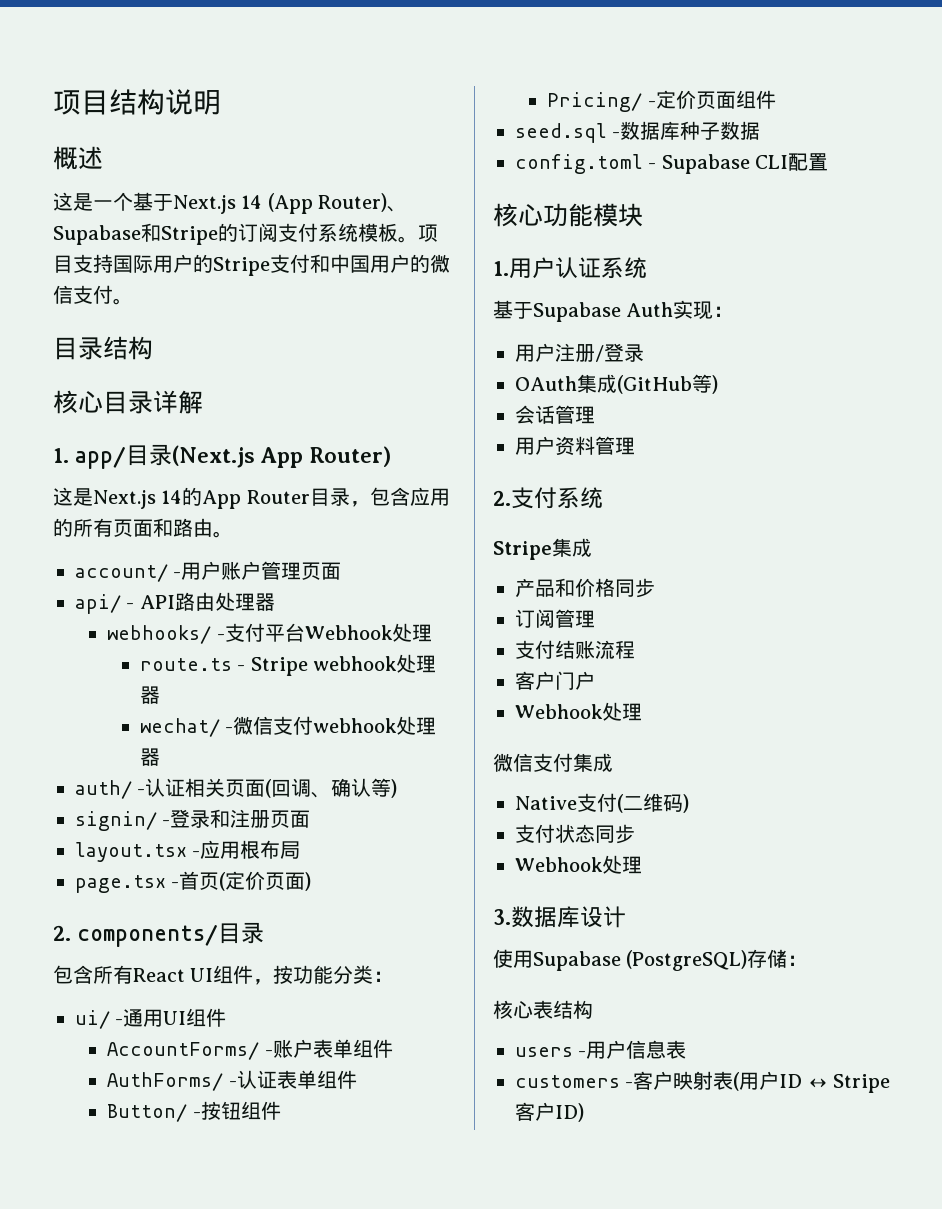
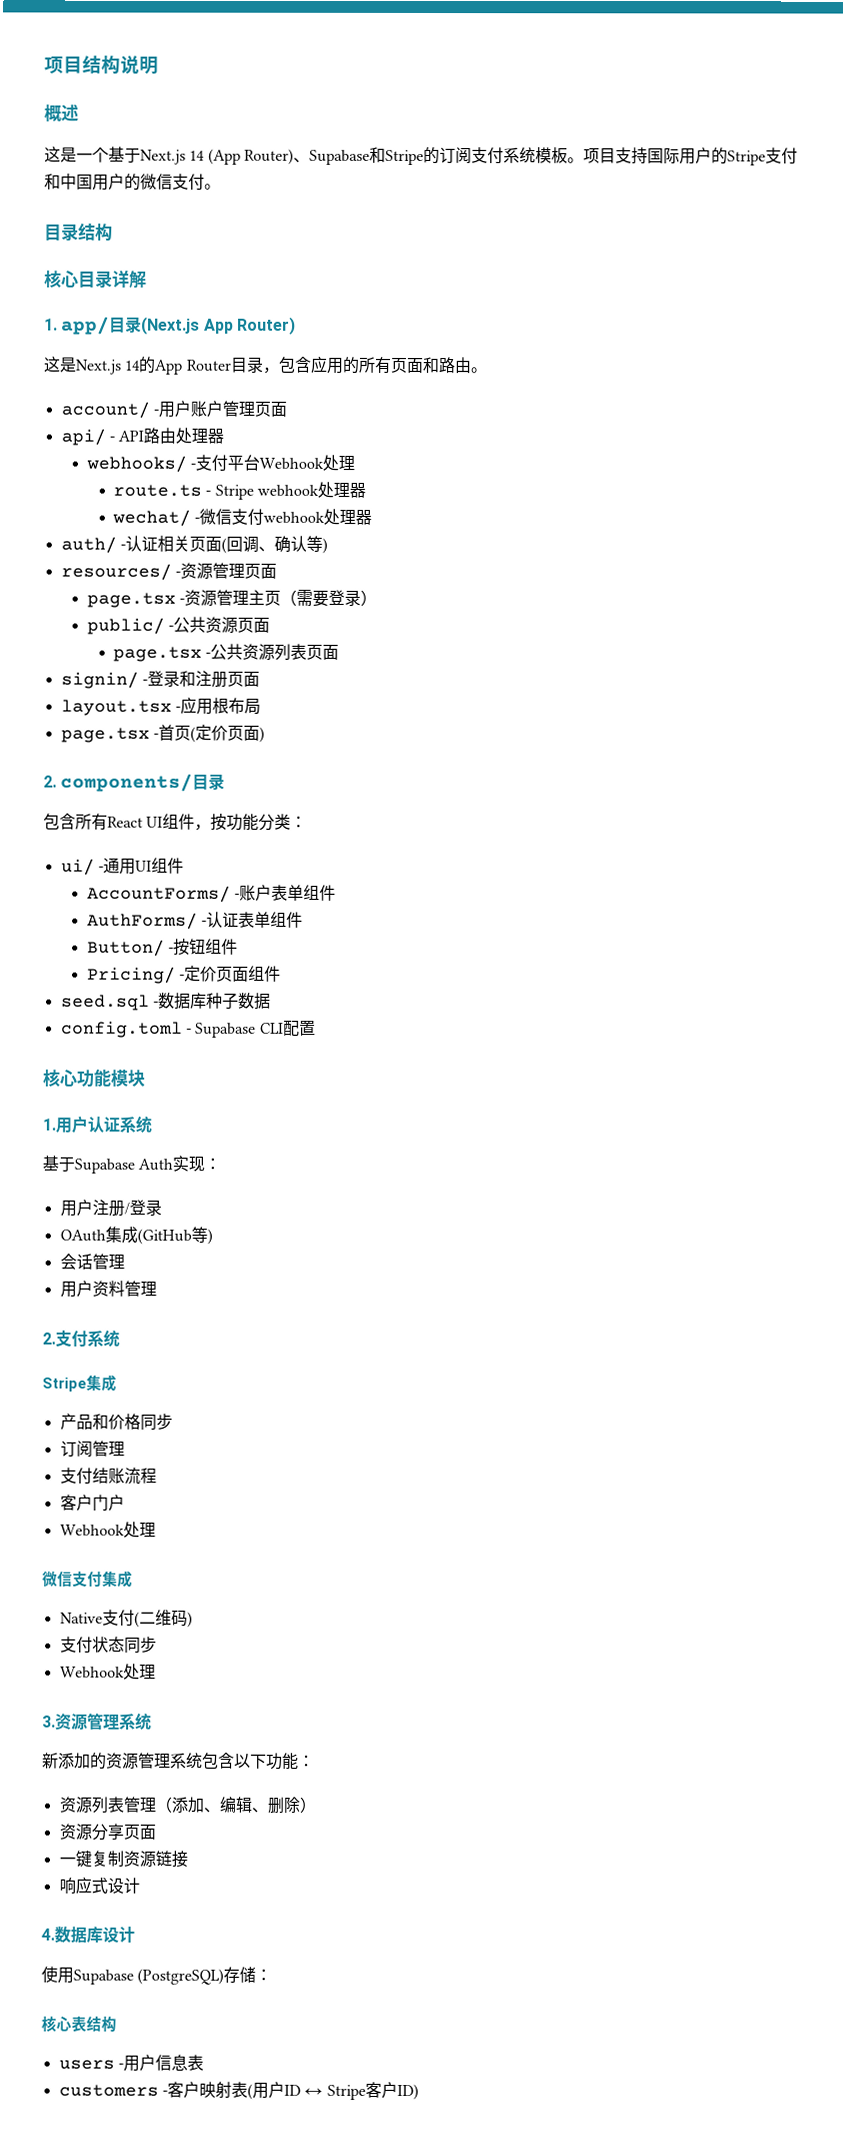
+ resources/ -资源管理页面
+ page.tsx -资源管理主页（需要登录）
+ public/ -公共资源页面
+ page.tsx -公共资源列表页面
- 3.数据库设计
+ 3.资源管理系统
+ 新添加的资源管理系统包含以下功能：
+ 资源列表管理（添加、编辑、删除）
+ 资源分享页面
+ 一键复制资源链接
+ 响应式设计
+ 4.数据库设计

